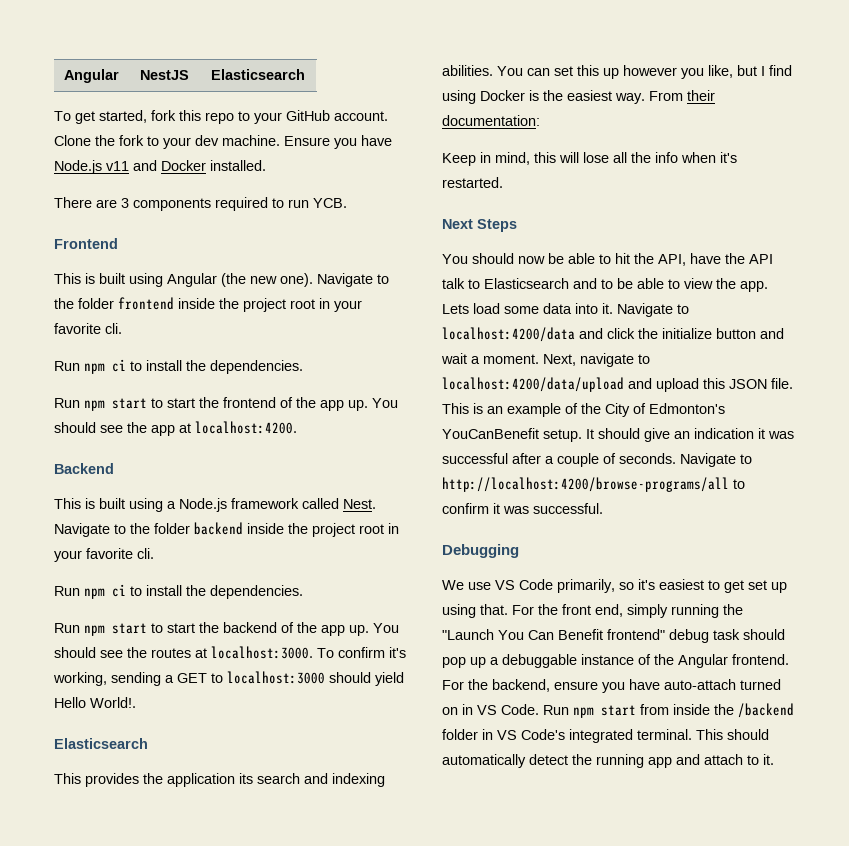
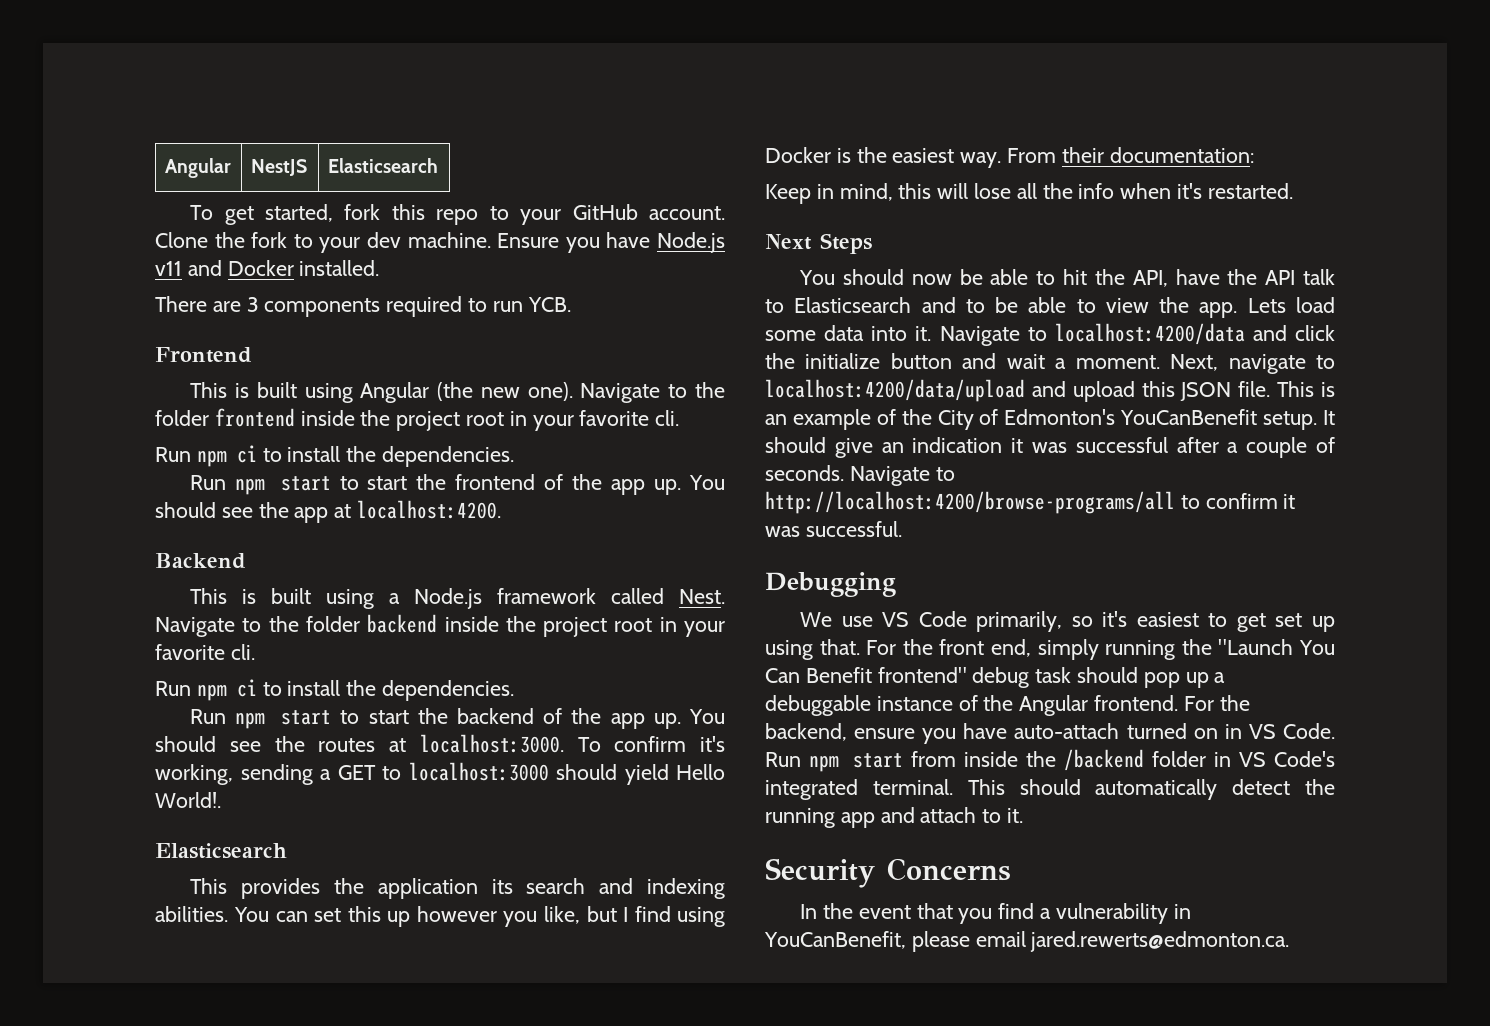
+ Security Concerns
+ In the event that you find a vulnerability in YouCanBenefit, please email jared.rewerts@edmonton.ca.

